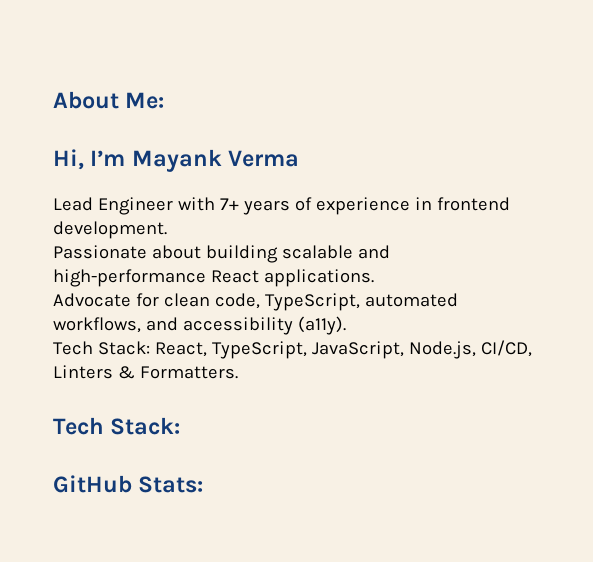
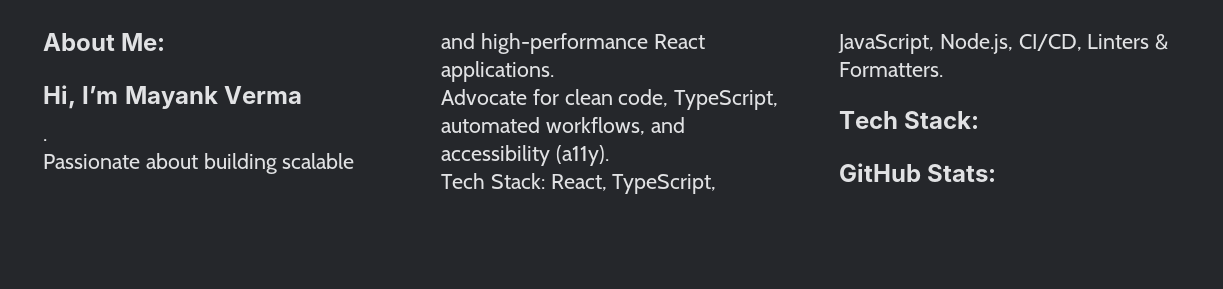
- Lead Engineer with 7+ years of experience in frontend development.
+ .

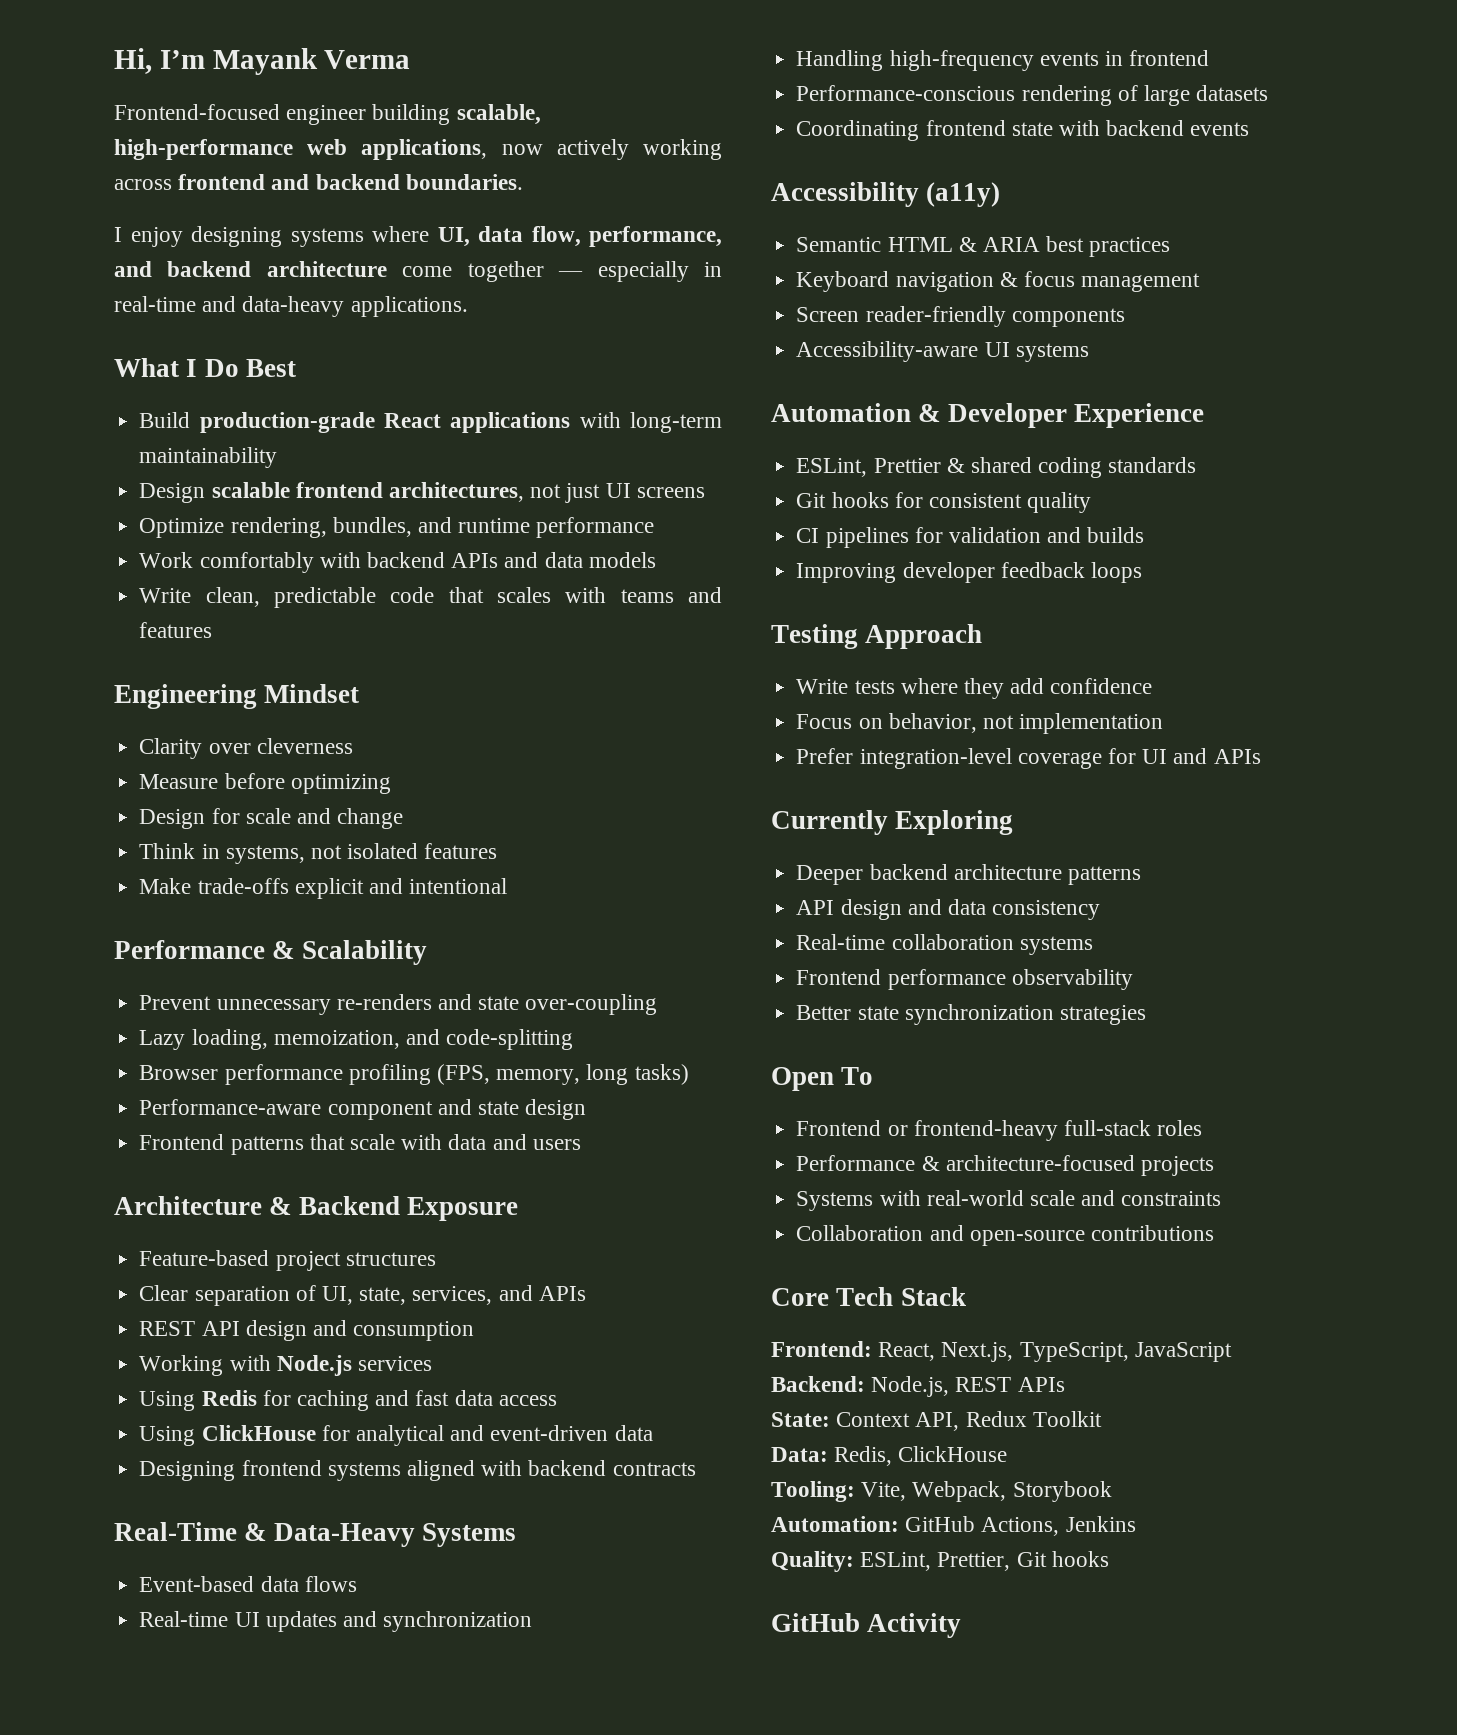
- About Me:
- .
- Passionate about building scalable and high-performance React applications.
- Advocate for clean code, TypeScript, automated workflows, and accessibility (a11y).
- Tech Stack: React, TypeScript, JavaScript, Node.js, CI/CD, Linters & Formatters.
- Tech Stack:
- GitHub Stats:
+ Frontend-focused engineer building scalable, high-performance web applications, now actively working across frontend and backend boundaries.
+ I enjoy designing systems where UI, data flow, performance, and backend architecture come together — especially in real-time and data-heavy applications.
+ What I Do Best
+ Build production-grade React applications with long-term maintainability
+ Design scalable frontend architectures, not just UI screens
+ Optimize rendering, bundles, and runtime performance
+ Work comfortably with backend APIs and data models
+ Write clean, predictable code that scales with teams and features
+ Engineering Mindset
+ Clarity over cleverness
+ Measure before optimizing
+ Design for scale and change
+ Think in systems, not isolated features
+ Make trade-offs explicit and intentional
+ Performance & Scalability
+ Prevent unnecessary re-renders and state over-coupling
+ Lazy loading, memoization, and code-splitting
+ Browser performance profiling (FPS, memory, long tasks)
+ Performance-aware component and state design
+ Frontend patterns that scale with data and users
+ Architecture & Backend Exposure
+ Feature-based project structures
+ Clear separation of UI, state, services, and APIs
+ REST API design and consumption
+ Working with Node.js services
+ Using Redis for caching and fast data access
+ Using ClickHouse for analytical and event-driven data
+ Designing frontend systems aligned with backend contracts
+ Real-Time & Data-Heavy Systems
+ Event-based data flows
+ Real-time UI updates and synchronization
+ Handling high-frequency events in frontend
+ Performance-conscious rendering of large datasets
+ Coordinating frontend state with backend events
+ Accessibility (a11y)
+ Semantic HTML & ARIA best practices
+ Keyboard navigation & focus management
+ Screen reader-friendly components
+ Accessibility-aware UI systems
+ Automation & Developer Experience
+ ESLint, Prettier & shared coding standards
+ Git hooks for consistent quality
+ CI pipelines for validation and builds
+ Improving developer feedback loops
+ Testing Approach
+ Write tests where they add confidence
+ Focus on behavior, not implementation
+ Prefer integration-level coverage for UI and APIs
+ Currently Exploring
+ Deeper backend architecture patterns
+ API design and data consistency
+ Real-time collaboration systems
+ Frontend performance observability
+ Better state synchronization strategies
+ Open To
+ Frontend or frontend-heavy full-stack roles
+ Performance & architecture-focused projects
+ Systems with real-world scale and constraints
+ Collaboration and open-source contributions
+ Core Tech Stack
+ Frontend: React, Next.js, TypeScript, JavaScript
+ Backend: Node.js, REST APIs
+ State: Context API, Redux Toolkit
+ Data: Redis, ClickHouse
+ Tooling: Vite, Webpack, Storybook
+ Automation: GitHub Actions, Jenkins
+ Quality: ESLint, Prettier, Git hooks
+ GitHub Activity

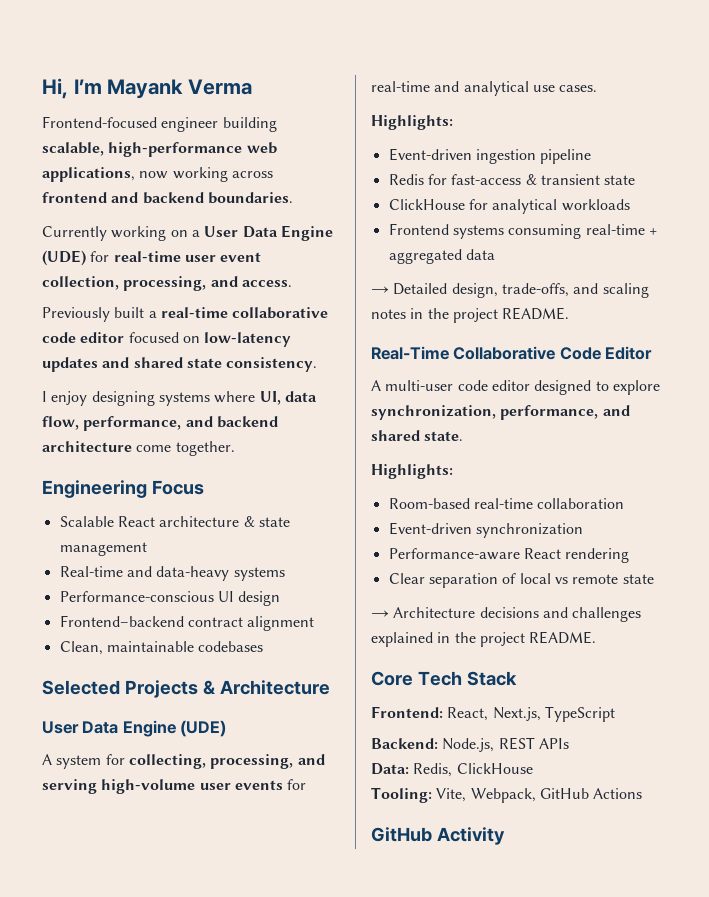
- Frontend-focused engineer building scalable, high-performance web applications, now actively working across frontend and backend boundaries.
+ Frontend-focused engineer building scalable, high-performance web applications, now working across frontend and backend boundaries.
+ Currently working on a User Data Engine (UDE) for real-time user event collection, processing, and access.
+ Previously built a real-time collaborative code editor focused on low-latency updates and shared state consistency.
- I enjoy designing systems where UI, data flow, performance, and backend architecture come together — especially in real-time and data-heavy applications.
- What I Do Best
- Build production-grade React applications with long-term maintainability
- Design scalable frontend architectures, not just UI screens
- Optimize rendering, bundles, and runtime performance
- Work comfortably with backend APIs and data models
- Write clean, predictable code that scales with teams and features
- Engineering Mindset
- Clarity over cleverness
- Measure before optimizing
- Design for scale and change
- Think in systems, not isolated features
- Make trade-offs explicit and intentional
- Performance & Scalability
- Prevent unnecessary re-renders and state over-coupling
- Lazy loading, memoization, and code-splitting
- Browser performance profiling (FPS, memory, long tasks)
- Performance-aware component and state design
- Frontend patterns that scale with data and users
- Architecture & Backend Exposure
- Feature-based project structures
- Clear separation of UI, state, services, and APIs
- REST API design and consumption
- Working with Node.js services
- Using Redis for caching and fast data access
- Using ClickHouse for analytical and event-driven data
- Designing frontend systems aligned with backend contracts
- Real-Time & Data-Heavy Systems
- Event-based data flows
- Real-time UI updates and synchronization
- Handling high-frequency events in frontend
- Performance-conscious rendering of large datasets
- Coordinating frontend state with backend events
- Accessibility (a11y)
- Semantic HTML & ARIA best practices
- Keyboard navigation & focus management
- Screen reader-friendly components
- Accessibility-aware UI systems
- Automation & Developer Experience
- ESLint, Prettier & shared coding standards
- Git hooks for consistent quality
- CI pipelines for validation and builds
- Improving developer feedback loops
- Testing Approach
- Write tests where they add confidence
- Focus on behavior, not implementation
- Prefer integration-level coverage for UI and APIs
- Currently Exploring
- Deeper backend architecture patterns
- API design and data consistency
- Real-time collaboration systems
- Frontend performance observability
- Better state synchronization strategies
- Open To
- Frontend or frontend-heavy full-stack roles
- Performance & architecture-focused projects
- Systems with real-world scale and constraints
- Collaboration and open-source contributions
+ I enjoy designing systems where UI, data flow, performance, and backend architecture come together.
+ Engineering Focus
+ Scalable React architecture & state management
+ Real-time and data-heavy systems
+ Performance-conscious UI design
+ Frontend–backend contract alignment
+ Clean, maintainable codebases
+ Selected Projects & Architecture
+ User Data Engine (UDE)
+ A system for collecting, processing, and serving high-volume user events for real-time and analytical use cases.
+ Highlights:
+ Event-driven ingestion pipeline
+ Redis for fast-access & transient state
+ ClickHouse for analytical workloads
+ Frontend systems consuming real-time + aggregated data
+ → Detailed design, trade-offs, and scaling notes in the project README.
+ Real-Time Collaborative Code Editor
+ A multi-user code editor designed to explore synchronization, performance, and shared state.
+ Highlights:
+ Room-based real-time collaboration
+ Event-driven synchronization
+ Performance-aware React rendering
+ Clear separation of local vs remote state
+ → Architecture decisions and challenges explained in the project README.
- Frontend: React, Next.js, TypeScript, JavaScript
+ Frontend: React, Next.js, TypeScript
- State: Context API, Redux Toolkit
- Tooling: Vite, Webpack, Storybook
- Automation: GitHub Actions, Jenkins
- Quality: ESLint, Prettier, Git hooks
+ Tooling: Vite, Webpack, GitHub Actions

